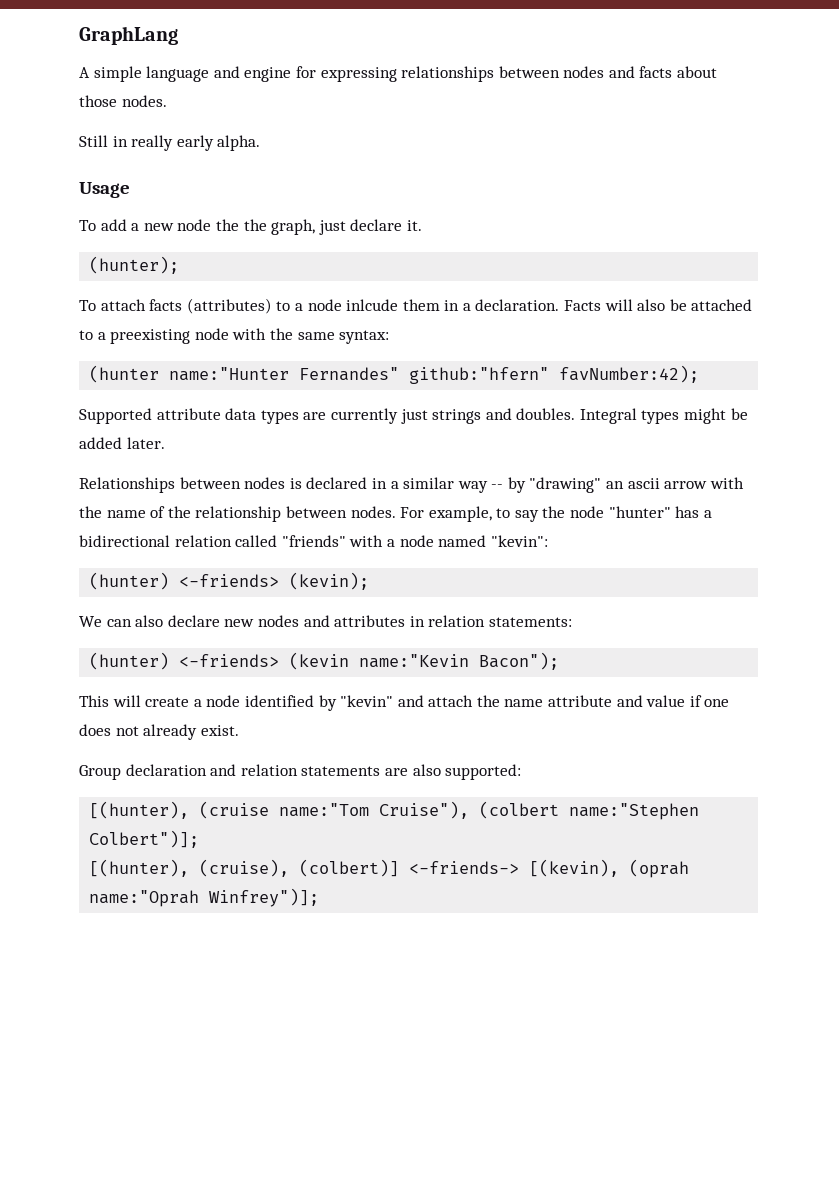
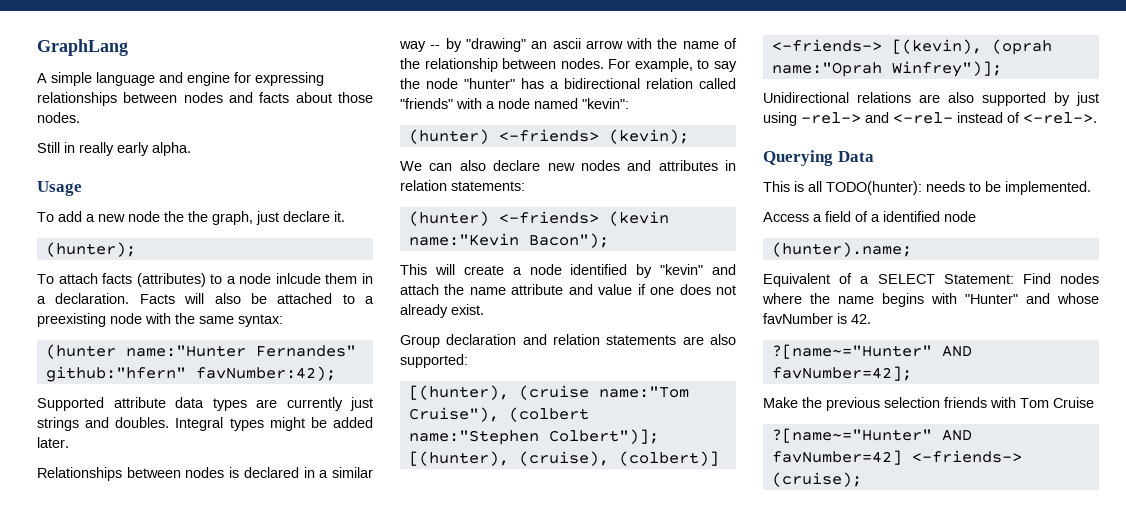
+ Unidirectional relations are also supported by just using -rel-> and <-rel- instead of <-rel->.
+ Querying Data
+ This is all TODO(hunter): needs to be implemented.
+ Access a field of a identified node
+ (hunter).name;
+ Equivalent of a SELECT Statement: Find nodes where the name begins with "Hunter" and whose favNumber is 42.
+ ?[name~="Hunter" AND favNumber=42];
+ Make the previous selection friends with Tom Cruise
+ ?[name~="Hunter" AND favNumber=42] <-friends-> (cruise);

